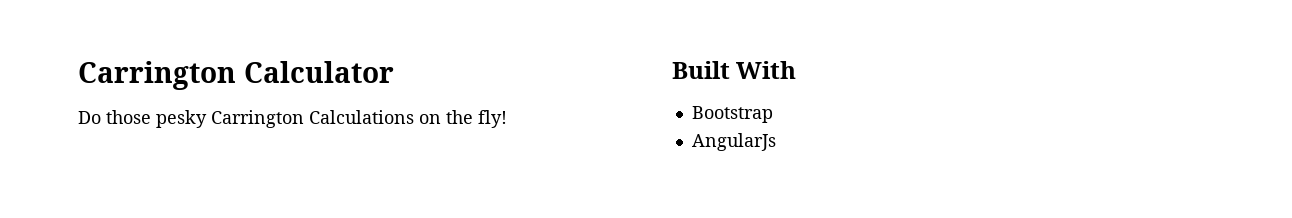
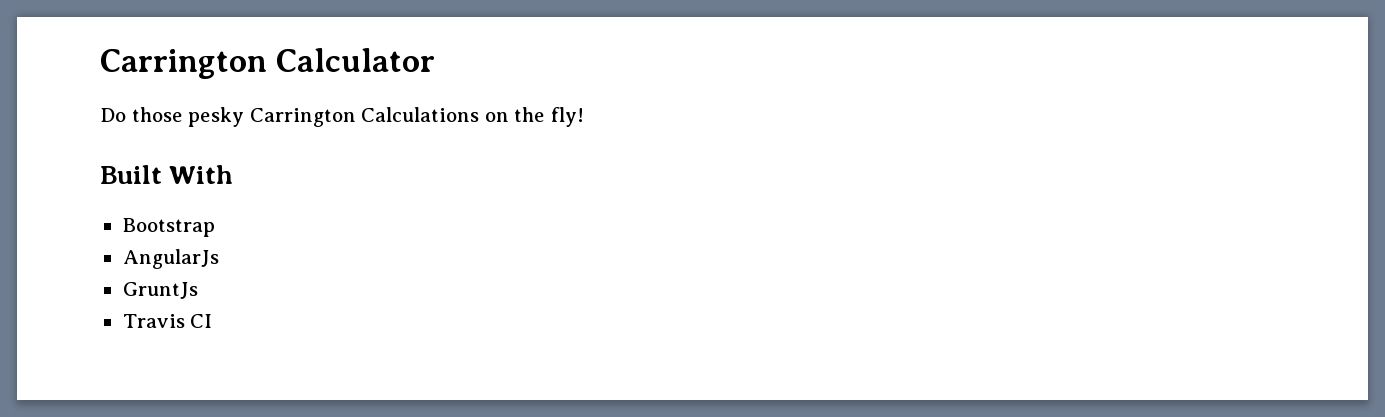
+ GruntJs
+ Travis CI

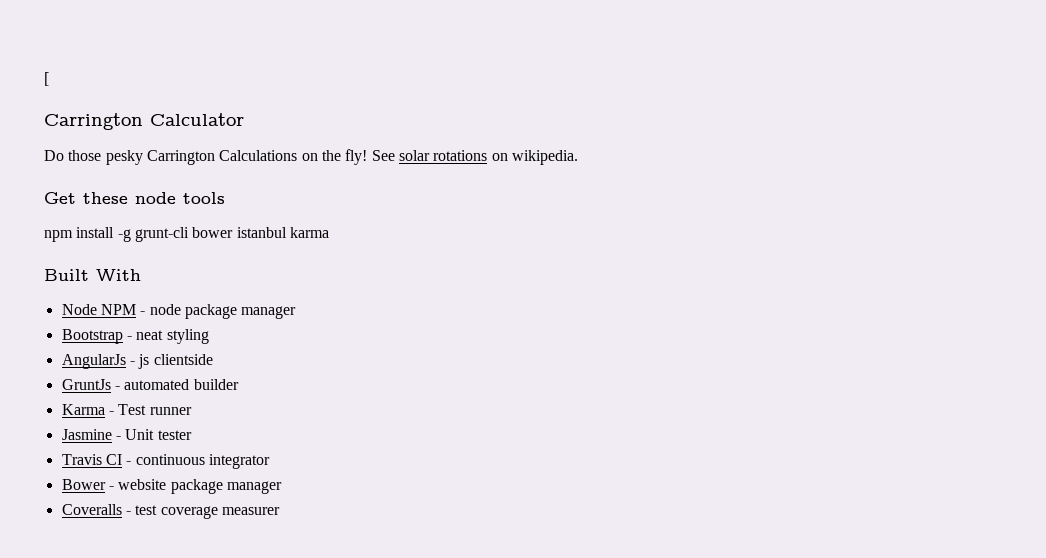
+ [
- Do those pesky Carrington Calculations on the fly!
+ Do those pesky Carrington Calculations on the fly! See solar rotations on wikipedia.
+ Get these node tools
+ npm install -g grunt-cli bower istanbul karma
  Built With
- Bootstrap
- AngularJs
- GruntJs
- Travis CI
+ Node NPM - node package manager
+ Bootstrap - neat styling
+ AngularJs - js clientside
+ GruntJs - automated builder
+ Karma - Test runner
+ Jasmine - Unit tester
+ Travis CI - continuous integrator
+ Bower - website package manager
+ Coveralls - test coverage measurer

